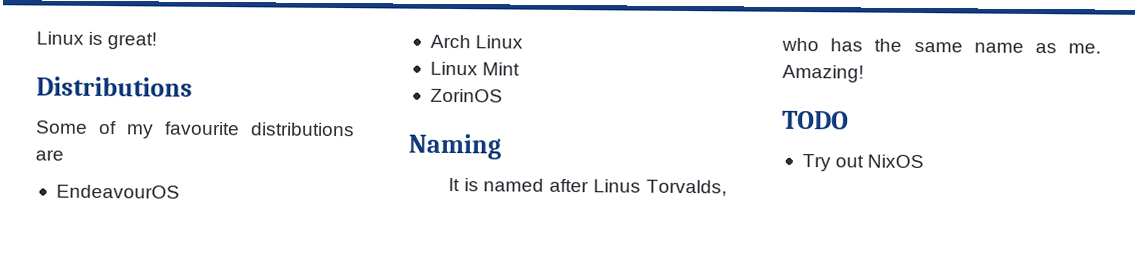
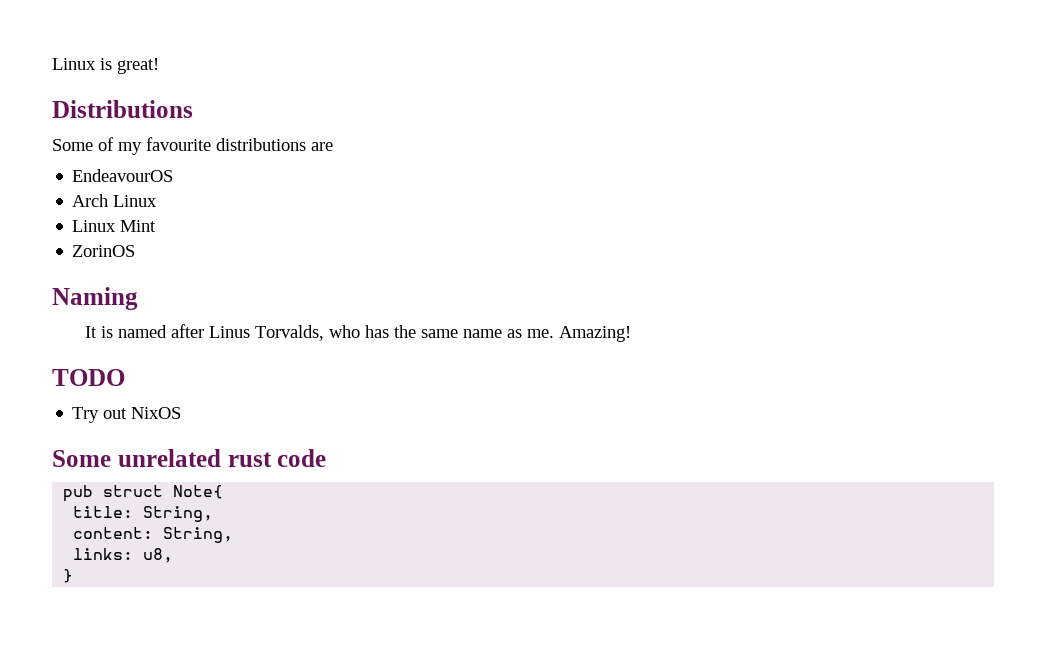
+ Some unrelated rust code
+ pub struct Note{
+ title: String,
+ content: String,
+ links: u8,
+ }

